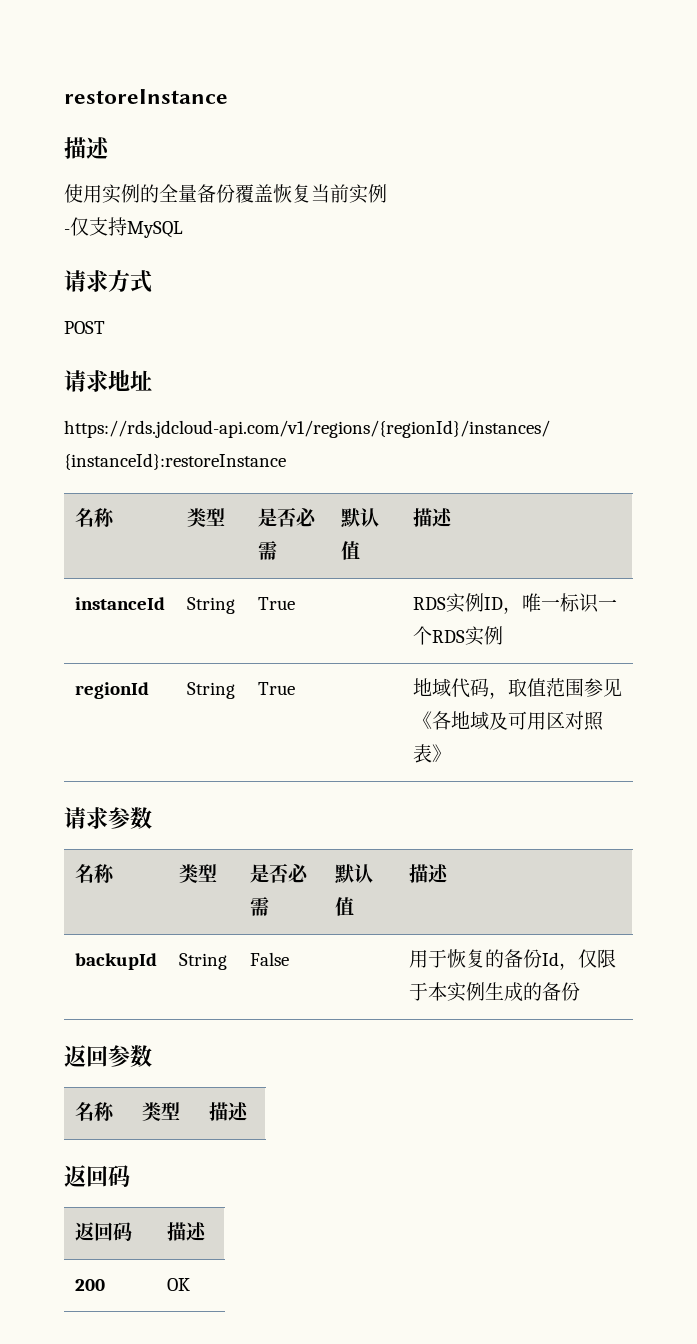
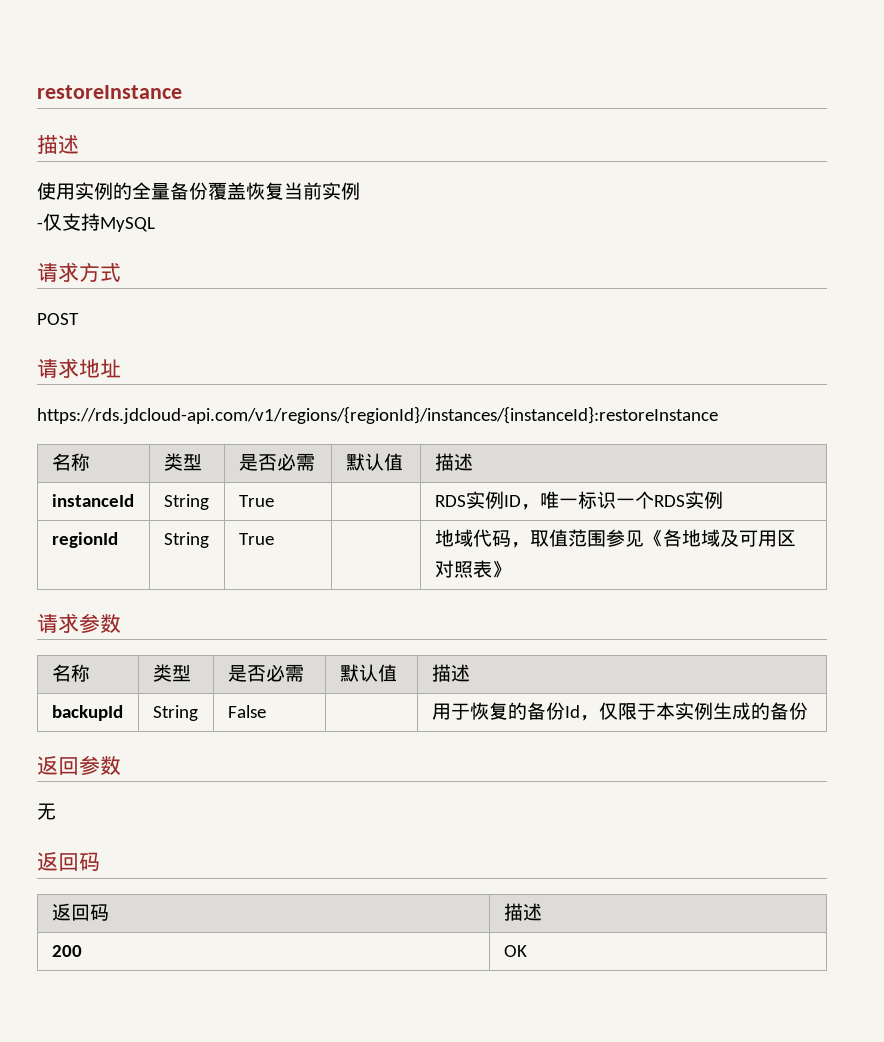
- 名称 | 类型 | 描述
+ 无

